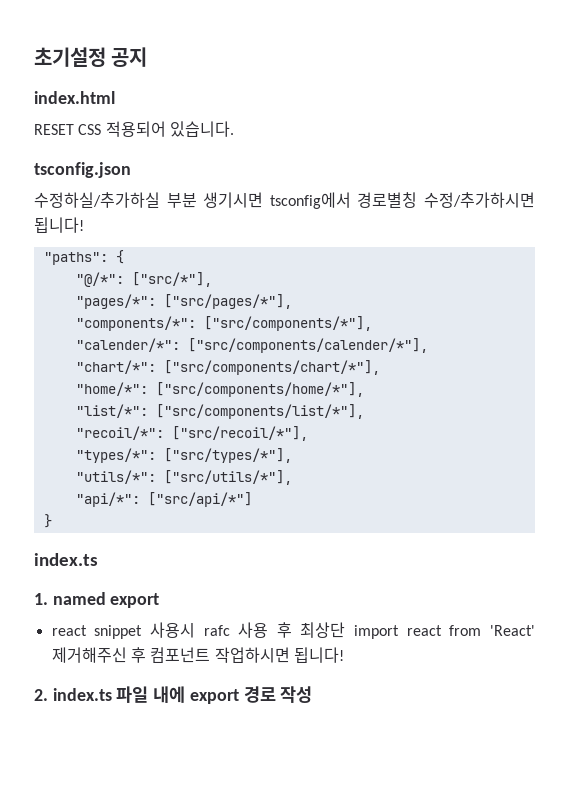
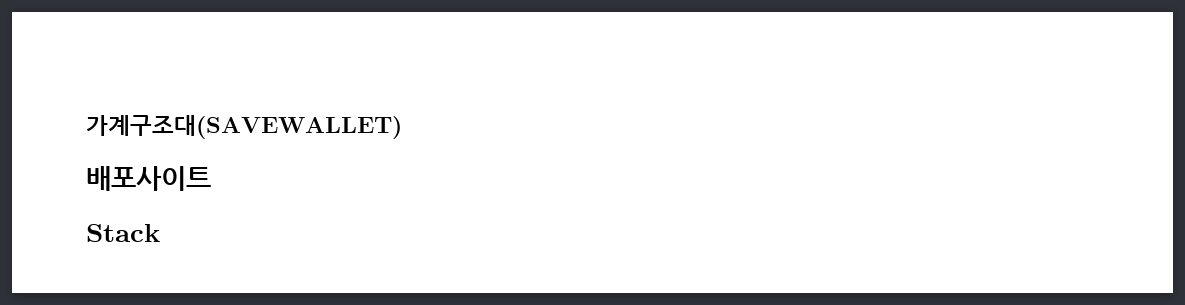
- 초기설정 공지
- index.html
- RESET CSS 적용되어 있습니다.
- tsconfig.json
- 수정하실/추가하실 부분 생기시면 tsconfig에서 경로별칭 수정/추가하시면 됩니다!
- "paths": {
- "@/*": ["src/*"],
- "pages/*": ["src/pages/*"],
- "components/*": ["src/components/*"],
- "calender/*": ["src/components/calender/*"],
- "chart/*": ["src/components/chart/*"],
- "home/*": ["src/components/home/*"],
- "list/*": ["src/components/list/*"],
- "recoil/*": ["src/recoil/*"],
- "types/*": ["src/types/*"],
- "utils/*": ["src/utils/*"],
- "api/*": ["src/api/*"]
- }
- index.ts
- 1. named export
- react snippet 사용시 rafc 사용 후 최상단 import react from 'React' 제거해주신 후 컴포넌트 작업하시면 됩니다!
- 2. index.ts 파일 내에 export 경로 작성
+ 가계구조대(SAVEWALLET)
+ 배포사이트
+ Stack

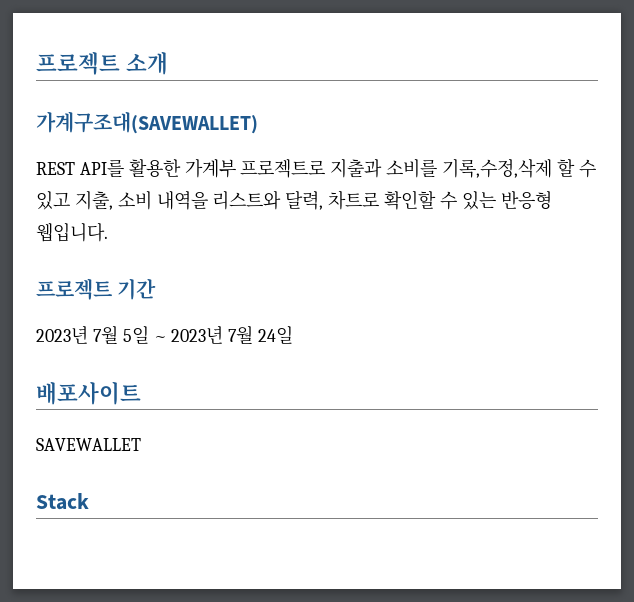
+ 프로젝트 소개
+ REST API를 활용한 가계부 프로젝트로 지출과 소비를 기록,수정,삭제 할 수 있고 지출, 소비 내역을 리스트와 달력, 차트로 확인할 수 있는 반응형 웹입니다.
+ 프로젝트 기간
+ 2023년 7월 5일 ~ 2023년 7월 24일
+ SAVEWALLET

